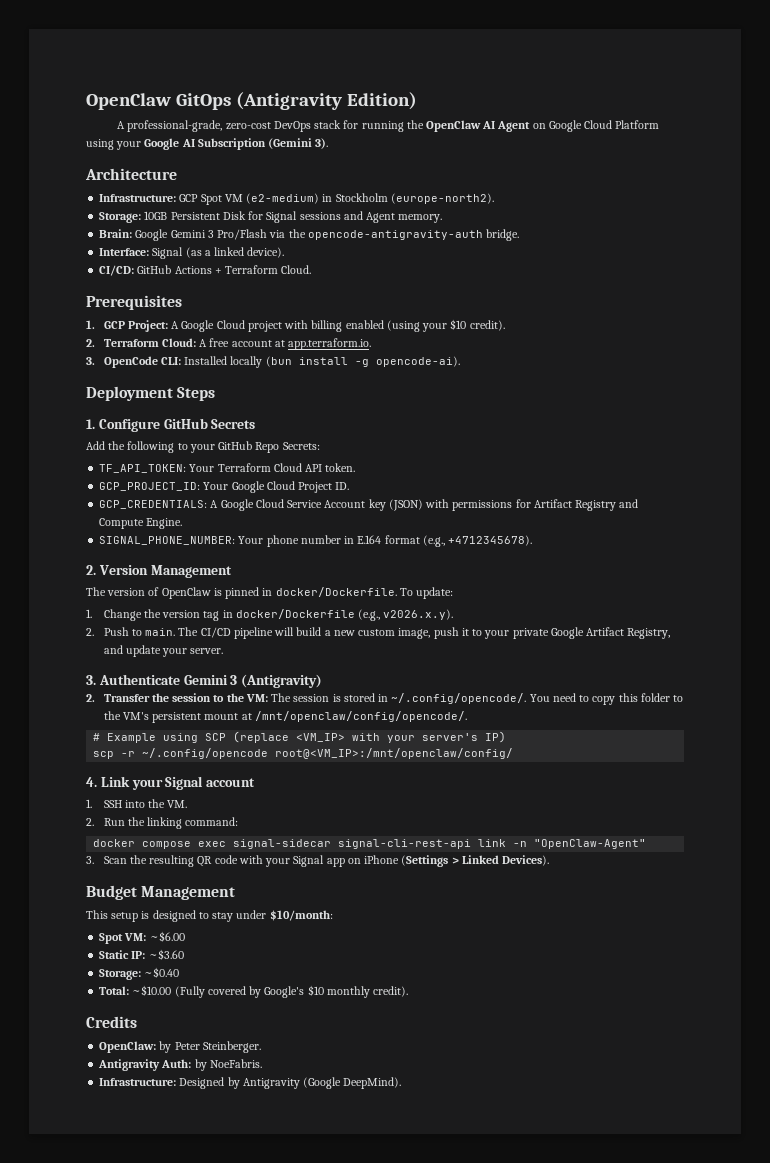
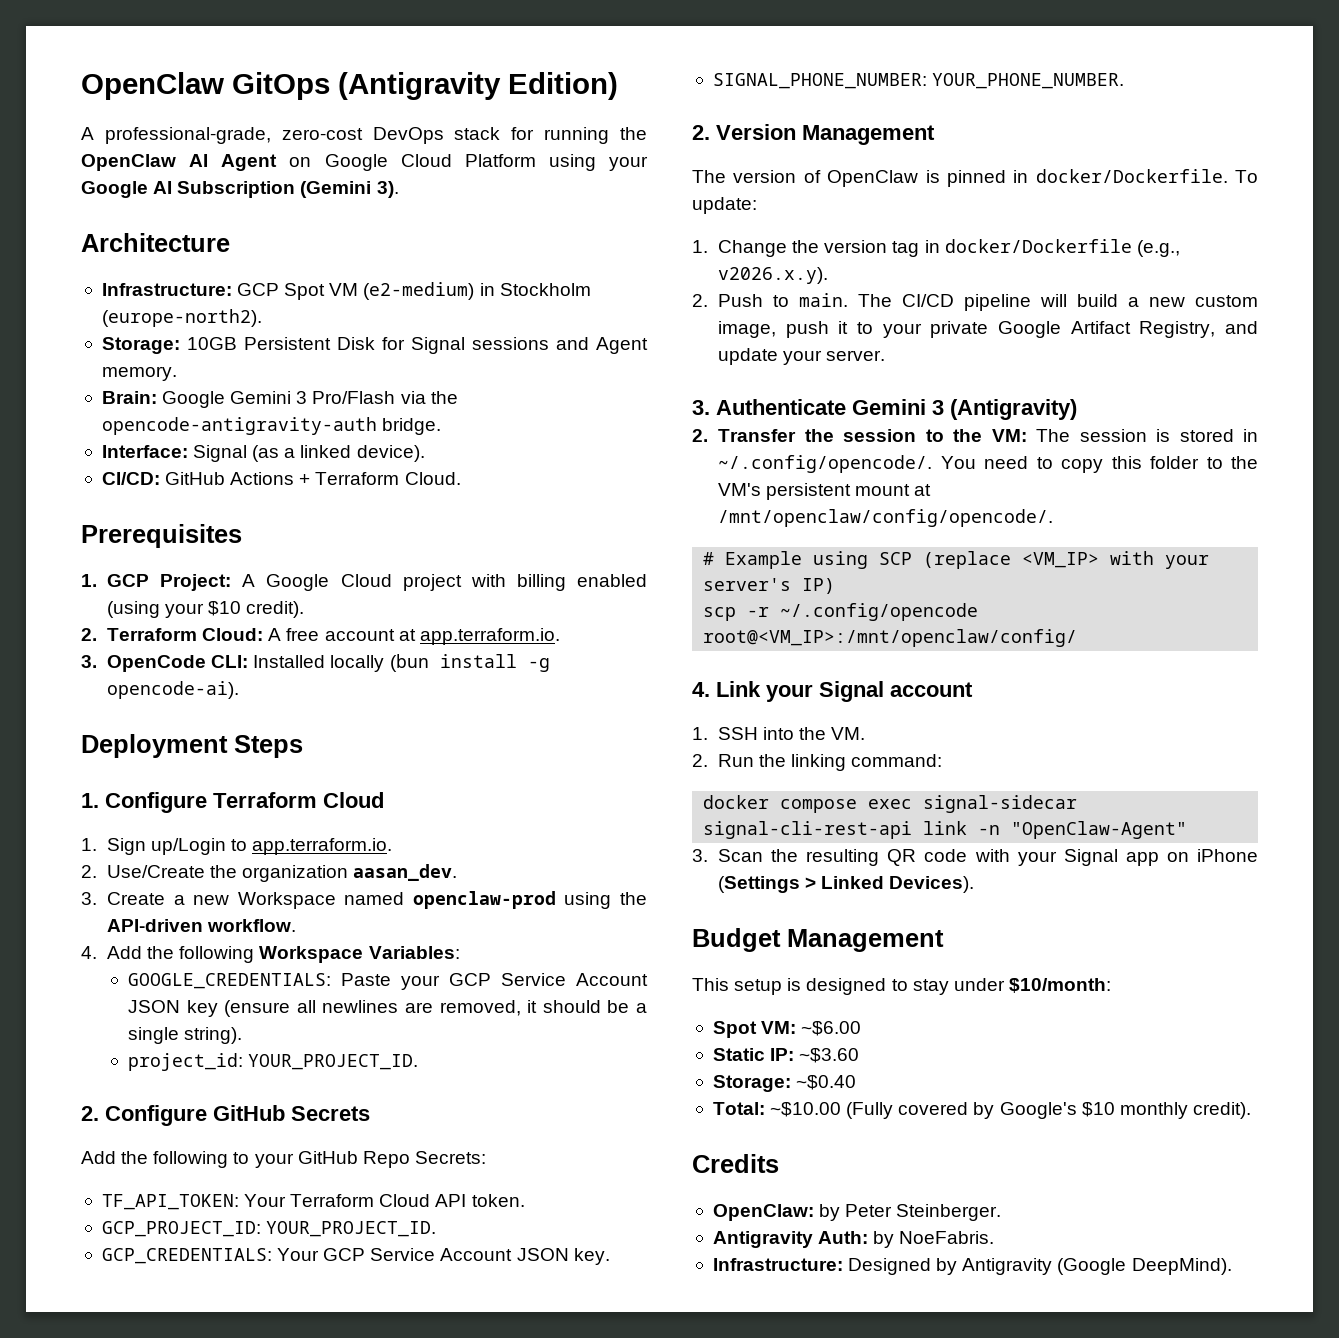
- 1. Configure GitHub Secrets
+ 1. Configure Terraform Cloud
+ 1. Sign up/Login to app.terraform.io.
+ 2. Use/Create the organization aasan_dev.
+ 3. Create a new Workspace named openclaw-prod using the API-driven workflow.
+ 4. Add the following Workspace Variables:
+ GOOGLE_CREDENTIALS: Paste your GCP Service Account JSON key (ensure all newlines are removed, it should be a single string).
+ project_id: YOUR_PROJECT_ID.
+ 2. Configure GitHub Secrets
- GCP_PROJECT_ID: Your Google Cloud Project ID.
- GCP_CREDENTIALS: A Google Cloud Service Account key (JSON) with permissions for Artifact Registry and Compute Engine.
- SIGNAL_PHONE_NUMBER: Your phone number in E.164 format (e.g., +4712345678).
+ GCP_PROJECT_ID: YOUR_PROJECT_ID.
+ GCP_CREDENTIALS: Your GCP Service Account JSON key.
+ SIGNAL_PHONE_NUMBER: YOUR_PHONE_NUMBER.

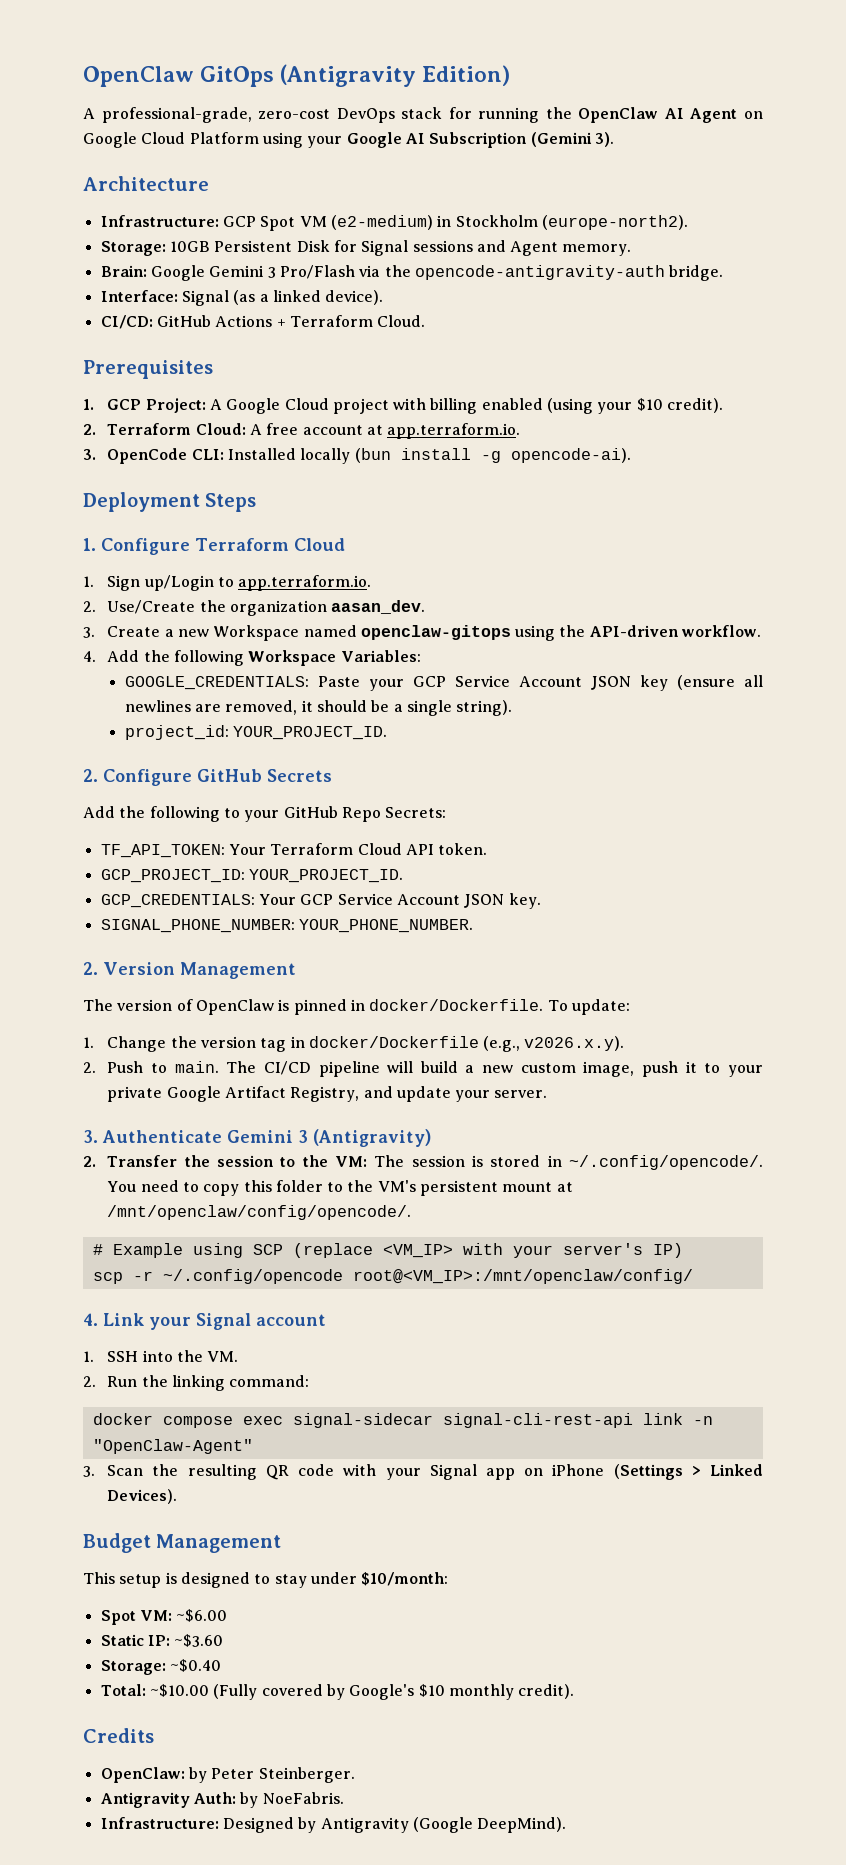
- 3. Create a new Workspace named openclaw-prod using the API-driven workflow.
+ 3. Create a new Workspace named openclaw-gitops using the API-driven workflow.

